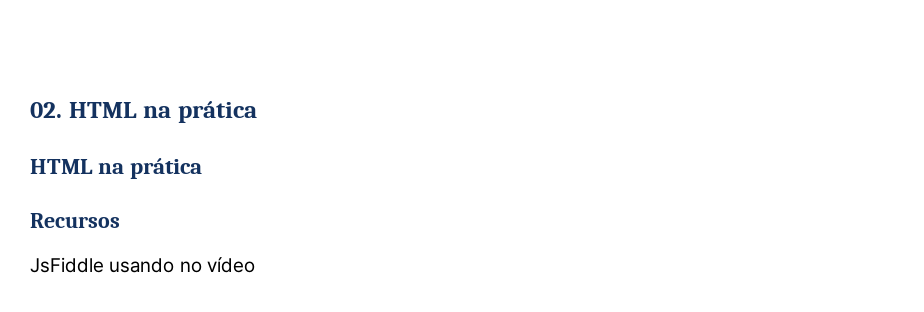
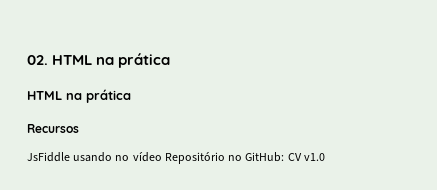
- JsFiddle usando no vídeo
+ JsFiddle usando no vídeo Repositório no GitHub: CV v1.0

